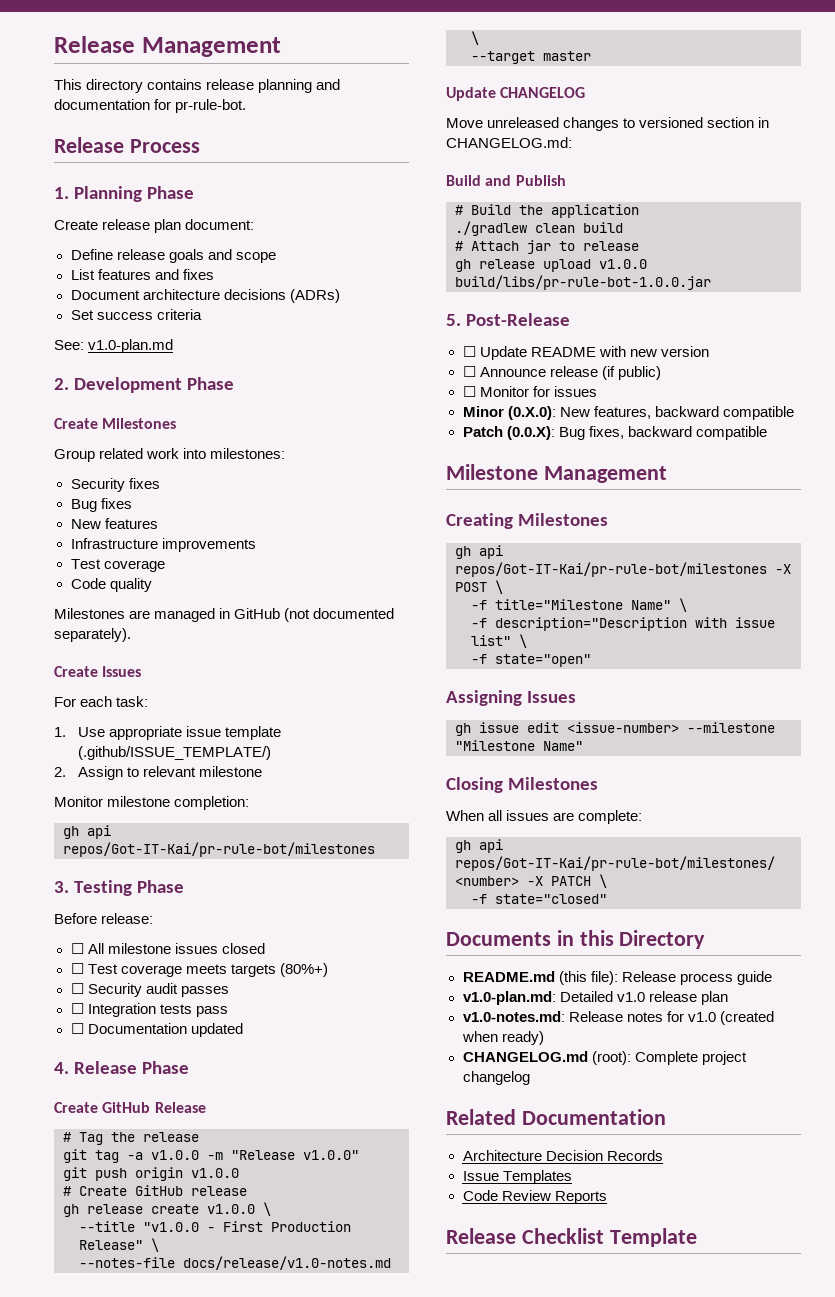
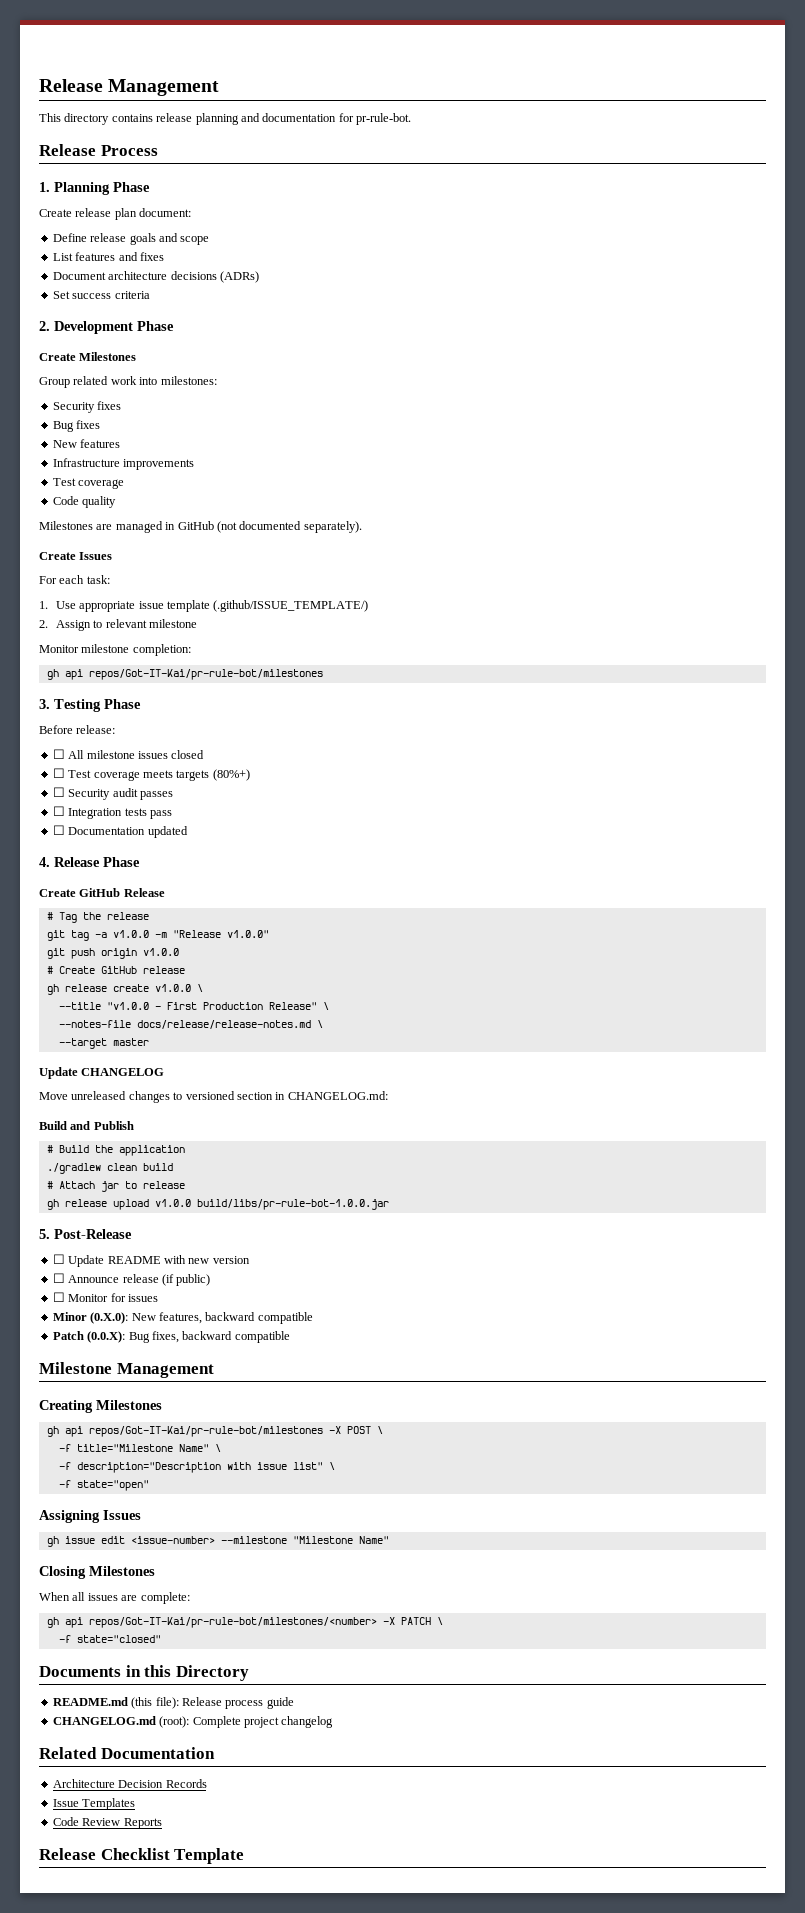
- See: v1.0-plan.md
- --notes-file docs/release/v1.0-notes.md \
+ --notes-file docs/release/release-notes.md \
- v1.0-plan.md: Detailed v1.0 release plan
- v1.0-notes.md: Release notes for v1.0 (created when ready)

